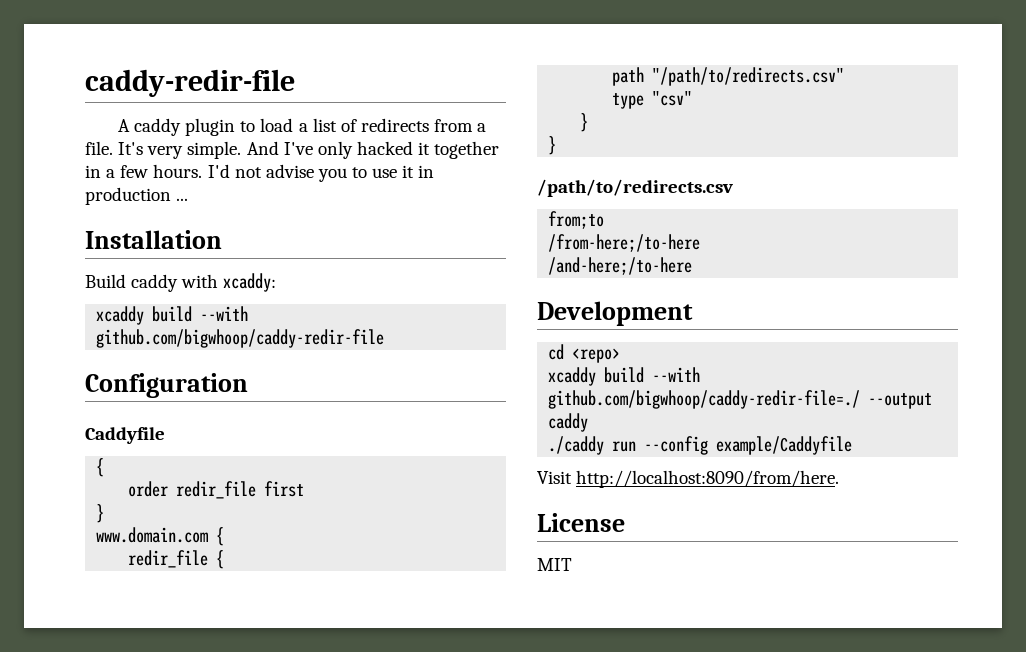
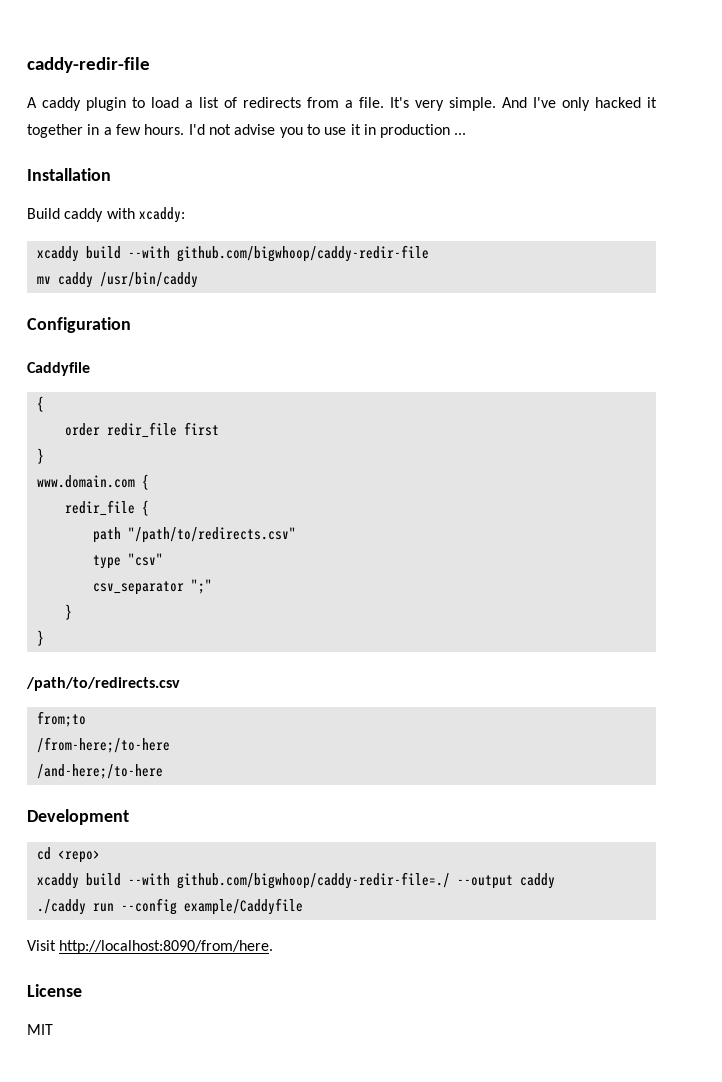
+ mv caddy /usr/bin/caddy
+ csv_separator ";"

